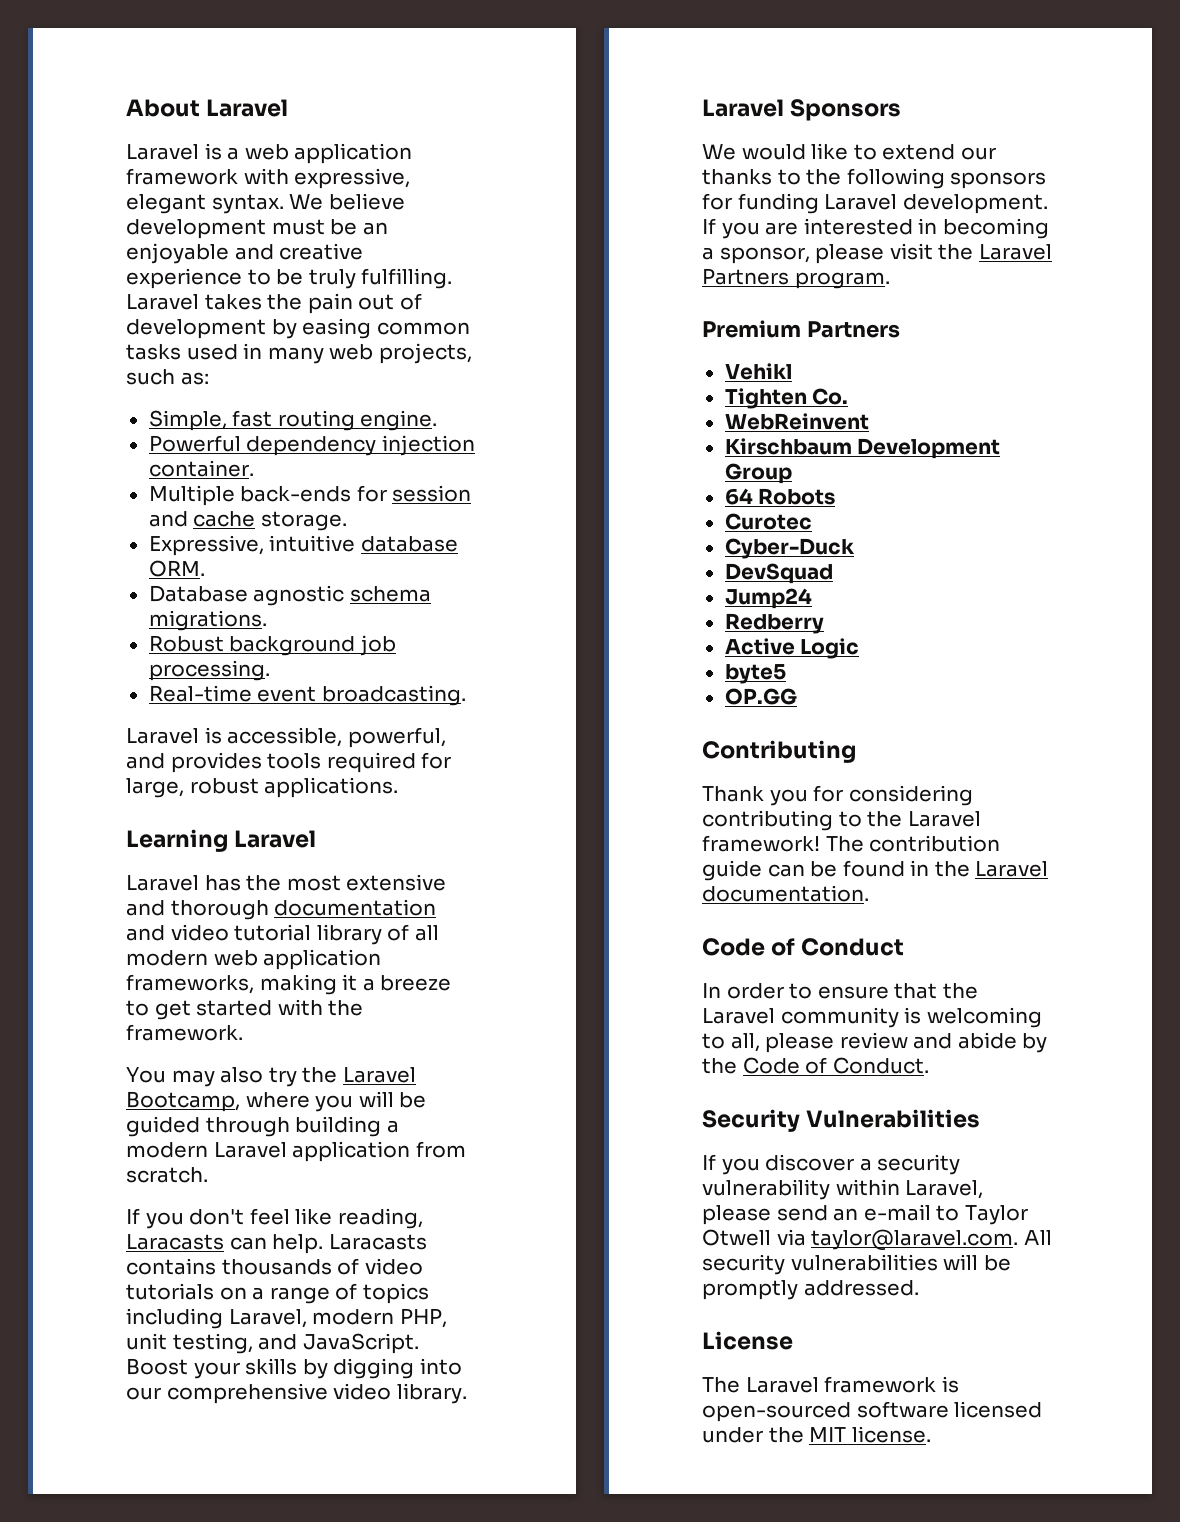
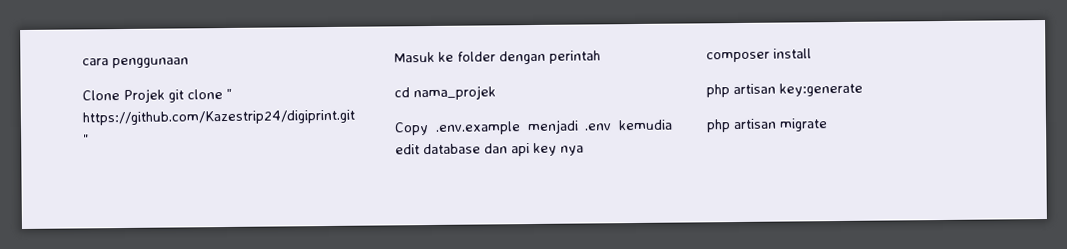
- About Laravel
- Laravel is a web application framework with expressive, elegant syntax. We believe development must be an enjoyable and creative experience to be truly fulfilling. Laravel takes the pain out of development by easing common tasks used in many web projects, such as:
- Simple, fast routing engine.
- Powerful dependency injection container.
- Multiple back-ends for session and cache storage.
- Expressive, intuitive database ORM.
- Database agnostic schema migrations.
- Robust background job processing.
- Real-time event broadcasting.
- Laravel is accessible, powerful, and provides tools required for large, robust applications.
- Learning Laravel
- Laravel has the most extensive and thorough documentation and video tutorial library of all modern web application frameworks, making it a breeze to get started with the framework.
- You may also try the Laravel Bootcamp, where you will be guided through building a modern Laravel application from scratch.
- If you don't feel like reading, Laracasts can help. Laracasts contains thousands of video tutorials on a range of topics including Laravel, modern PHP, unit testing, and JavaScript. Boost your skills by digging into our comprehensive video library.
- Laravel Sponsors
- We would like to extend our thanks to the following sponsors for funding Laravel development. If you are interested in becoming a sponsor, please visit the Laravel Partners program.
- Premium Partners
- Vehikl
- Tighten Co.
- WebReinvent
- Kirschbaum Development Group
- 64 Robots
- Curotec
- Cyber-Duck
- DevSquad
- Jump24
- Redberry
- Active Logic
- byte5
- OP.GG
- Contributing
- Thank you for considering contributing to the Laravel framework! The contribution guide can be found in the Laravel documentation.
- Code of Conduct
- In order to ensure that the Laravel community is welcoming to all, please review and abide by the Code of Conduct.
- Security Vulnerabilities
- If you discover a security vulnerability within Laravel, please send an e-mail to Taylor Otwell via taylor@laravel.com. All security vulnerabilities will be promptly addressed.
- License
- The Laravel framework is open-sourced software licensed under the MIT license.
+ cara penggunaan
+ Clone Projek git clone " https://github.com/Kazestrip24/digiprint.git "
+ Masuk ke folder dengan perintah
+ cd nama_projek
+ Copy .env.example menjadi .env kemudia edit database dan api key nya
+ composer install
+ php artisan key:generate
+ php artisan migrate

